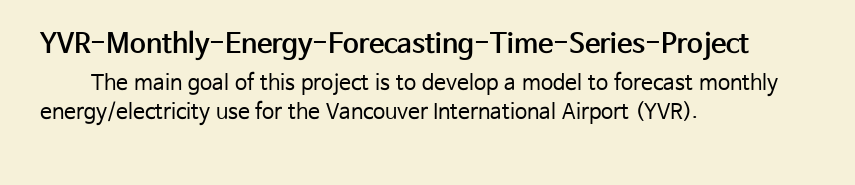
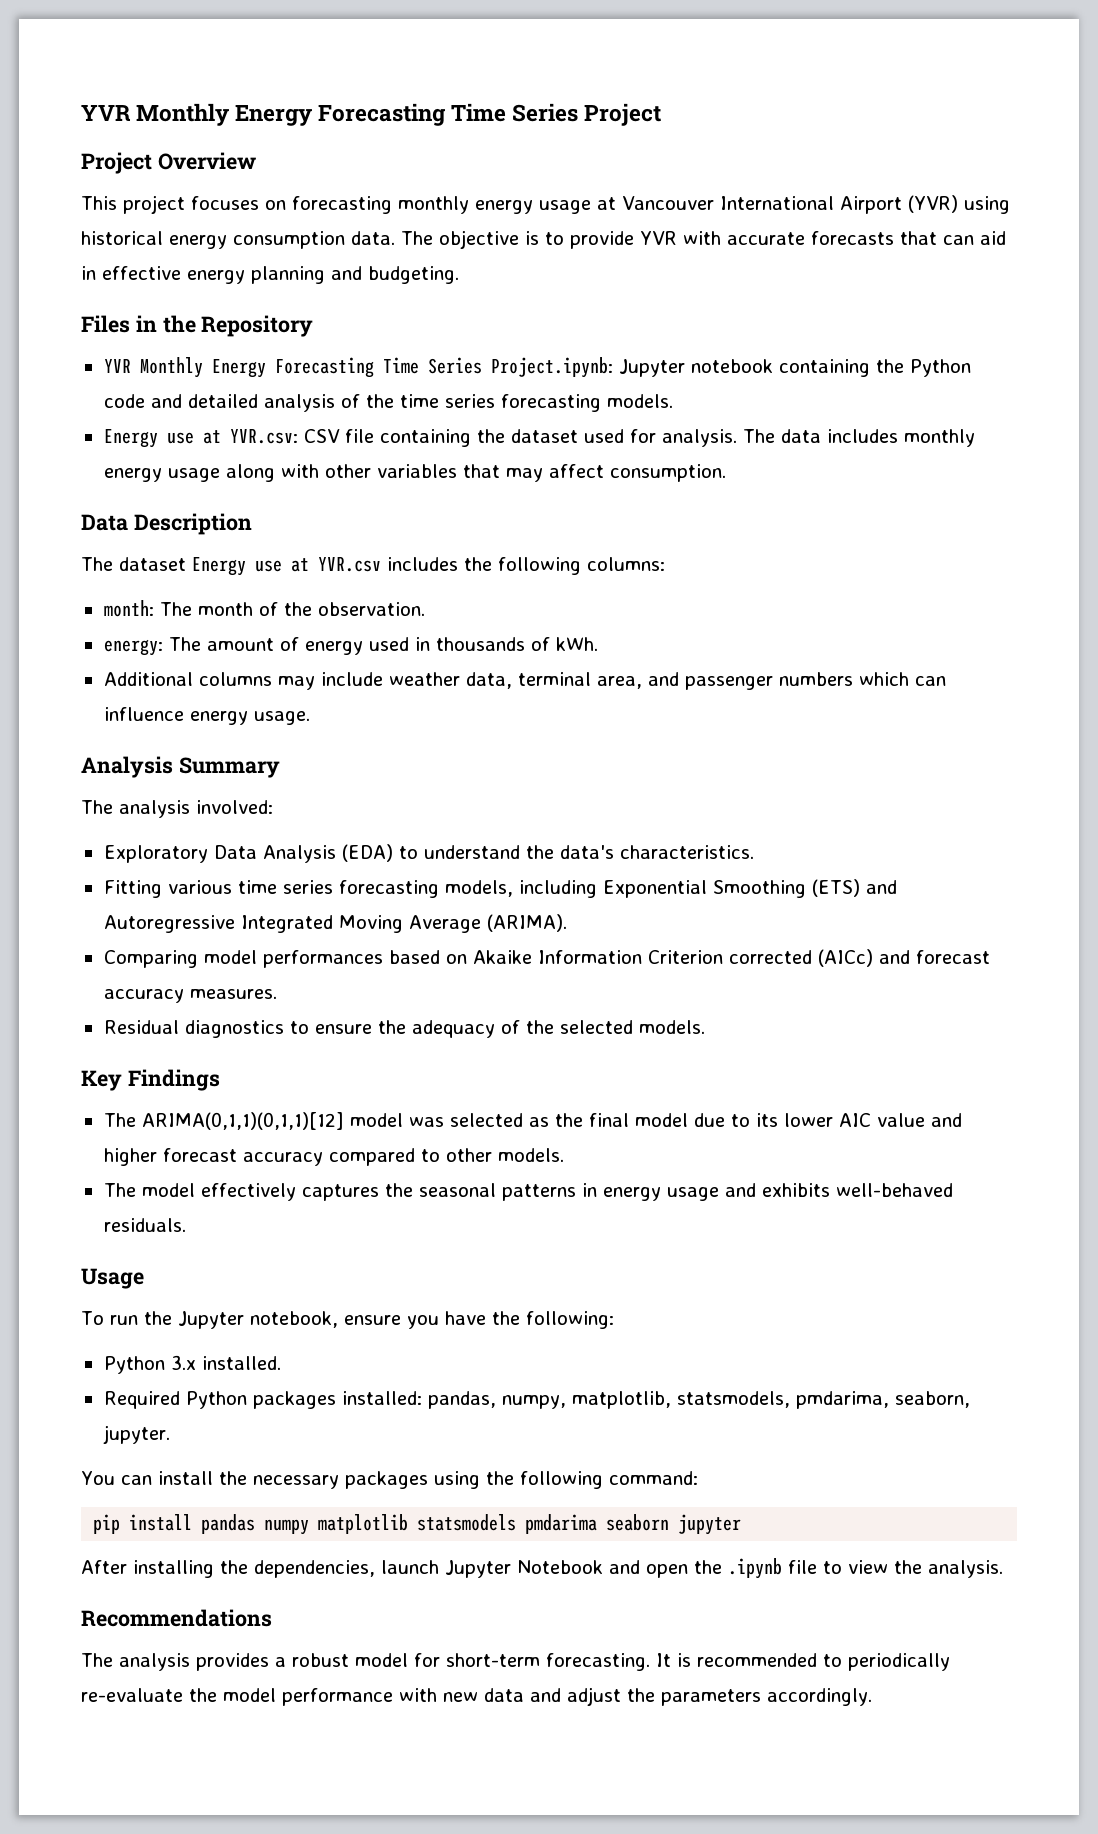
- YVR-Monthly-Energy-Forecasting-Time-Series-Project
- The main goal of this project is to develop a model to forecast monthly energy/electricity use for the Vancouver International Airport (YVR).
+ YVR Monthly Energy Forecasting Time Series Project
+ Project Overview
+ This project focuses on forecasting monthly energy usage at Vancouver International Airport (YVR) using historical energy consumption data. The objective is to provide YVR with accurate forecasts that can aid in effective energy planning and budgeting.
+ Files in the Repository
+ YVR Monthly Energy Forecasting Time Series Project.ipynb: Jupyter notebook containing the Python code and detailed analysis of the time series forecasting models.
+ Energy use at YVR.csv: CSV file containing the dataset used for analysis. The data includes monthly energy usage along with other variables that may affect consumption.
+ Data Description
+ The dataset Energy use at YVR.csv includes the following columns:
+ month: The month of the observation.
+ energy: The amount of energy used in thousands of kWh.
+ Additional columns may include weather data, terminal area, and passenger numbers which can influence energy usage.
+ Analysis Summary
+ The analysis involved:
+ Exploratory Data Analysis (EDA) to understand the data's characteristics.
+ Fitting various time series forecasting models, including Exponential Smoothing (ETS) and Autoregressive Integrated Moving Average (ARIMA).
+ Comparing model performances based on Akaike Information Criterion corrected (AICc) and forecast accuracy measures.
+ Residual diagnostics to ensure the adequacy of the selected models.
+ Key Findings
+ The ARIMA(0,1,1)(0,1,1)[12] model was selected as the final model due to its lower AIC value and higher forecast accuracy compared to other models.
+ The model effectively captures the seasonal patterns in energy usage and exhibits well-behaved residuals.
+ Usage
+ To run the Jupyter notebook, ensure you have the following:
+ Python 3.x installed.
+ Required Python packages installed: pandas, numpy, matplotlib, statsmodels, pmdarima, seaborn, jupyter.
+ You can install the necessary packages using the following command:
+ pip install pandas numpy matplotlib statsmodels pmdarima seaborn jupyter
+ After installing the dependencies, launch Jupyter Notebook and open the .ipynb file to view the analysis.
+ Recommendations
+ The analysis provides a robust model for short-term forecasting. It is recommended to periodically re-evaluate the model performance with new data and adjust the parameters accordingly.

